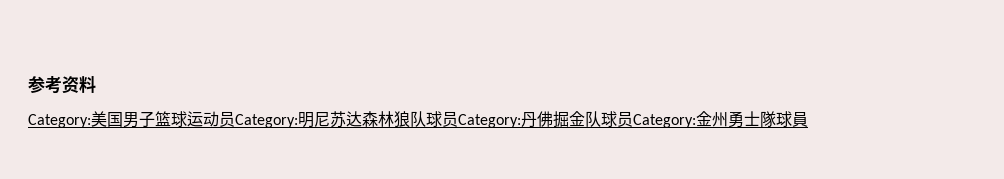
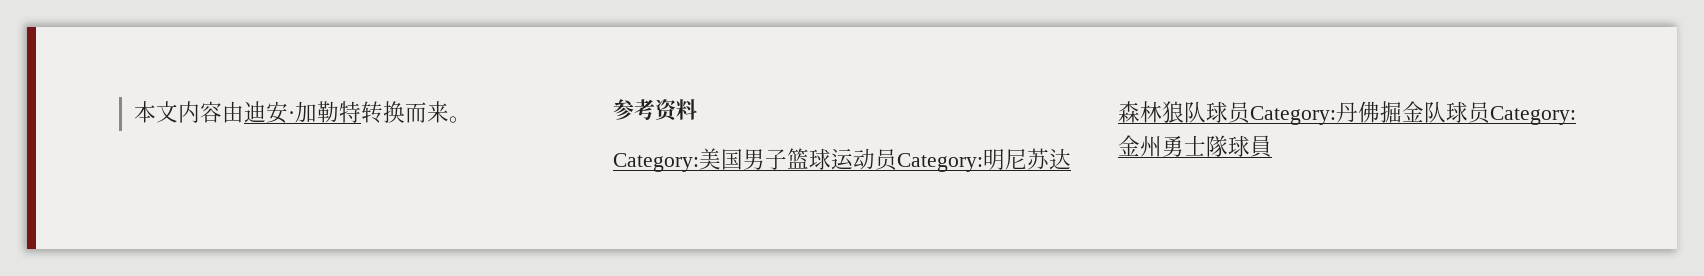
+ 本文内容由迪安·加勒特转换而来。

